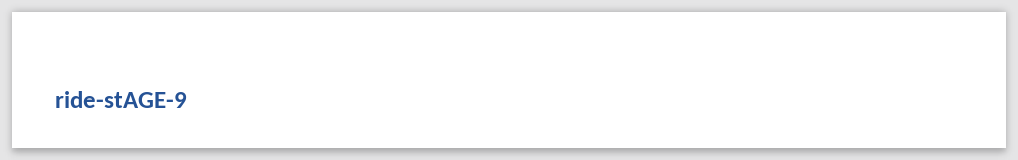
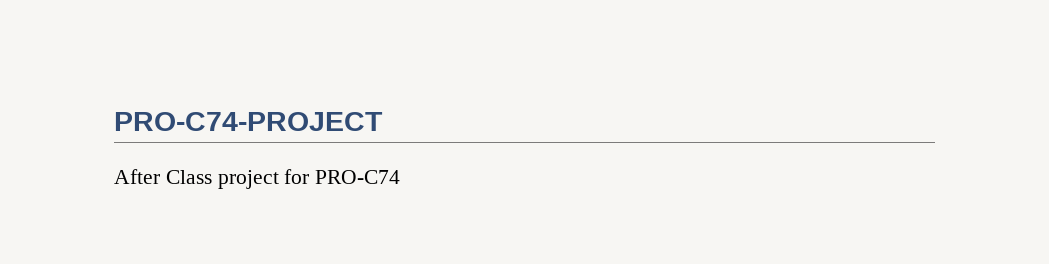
- ride-stAGE-9
+ PRO-C74-PROJECT
+ After Class project for PRO-C74

